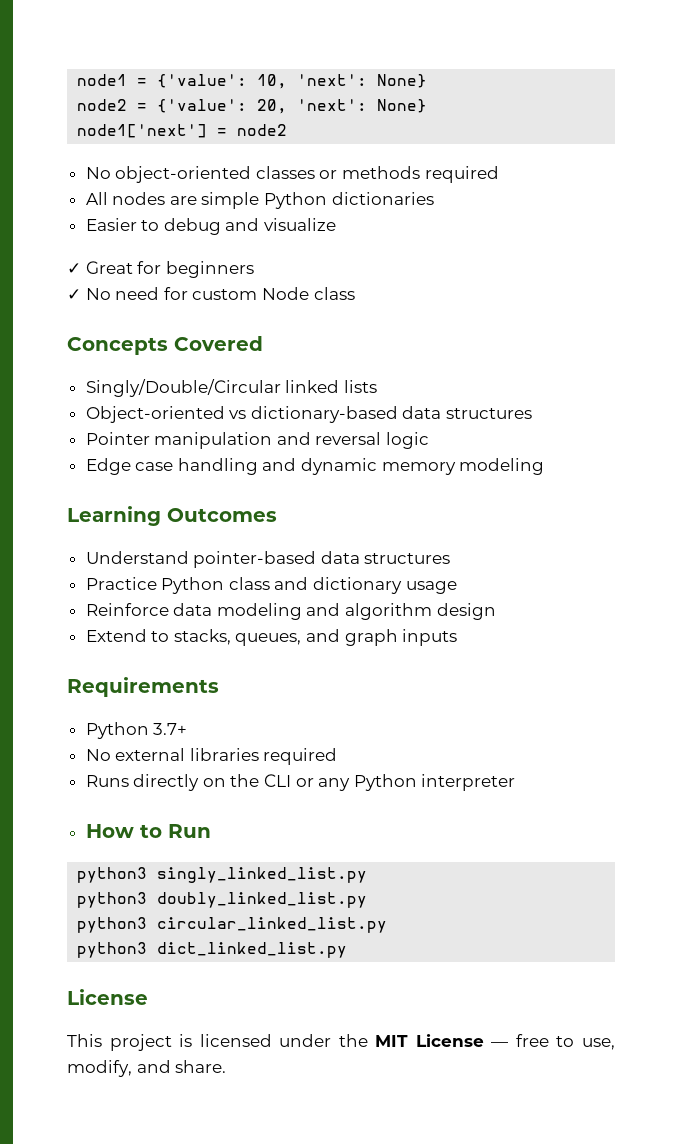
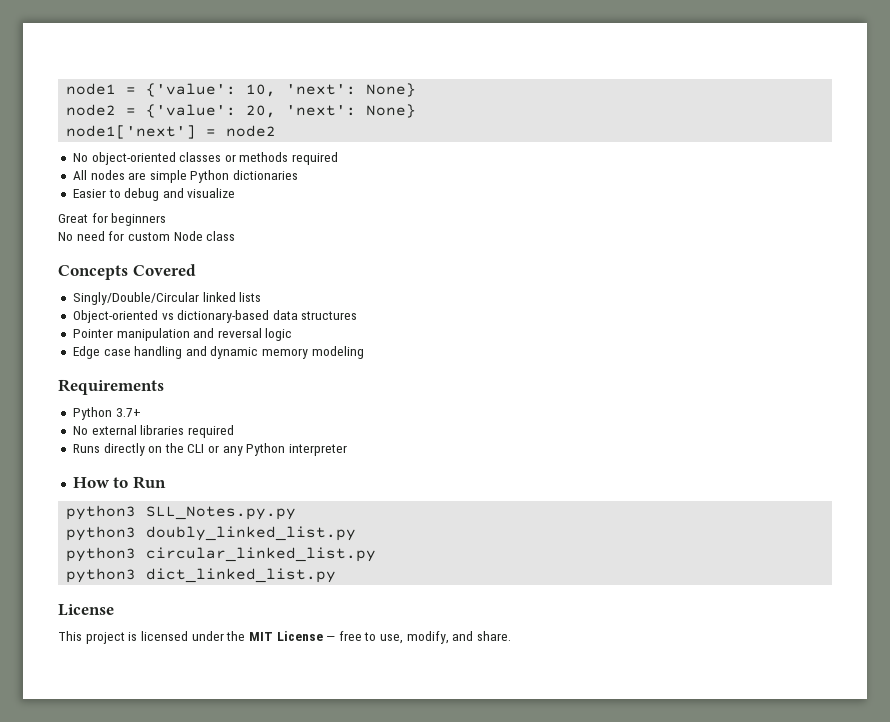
- ✓ Great for beginners
+ Great for beginners
- ✓ No need for custom Node class
+ No need for custom Node class
- Learning Outcomes
- Understand pointer-based data structures
- Practice Python class and dictionary usage
- Reinforce data modeling and algorithm design
- Extend to stacks, queues, and graph inputs
- python3 singly_linked_list.py
+ python3 SLL_Notes.py.py

